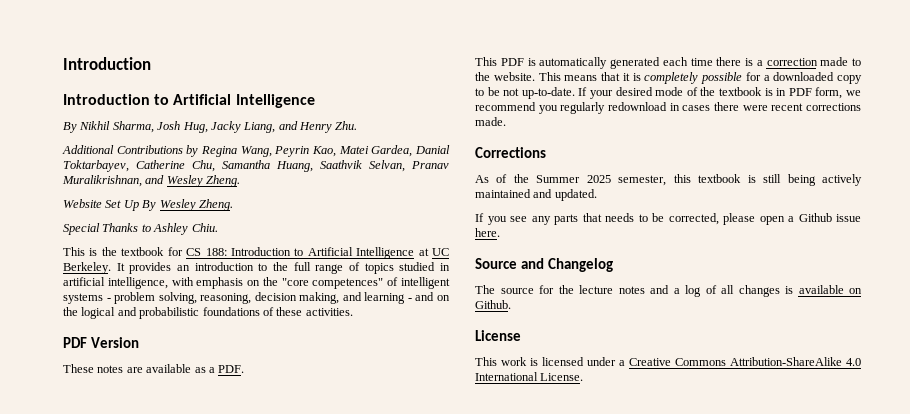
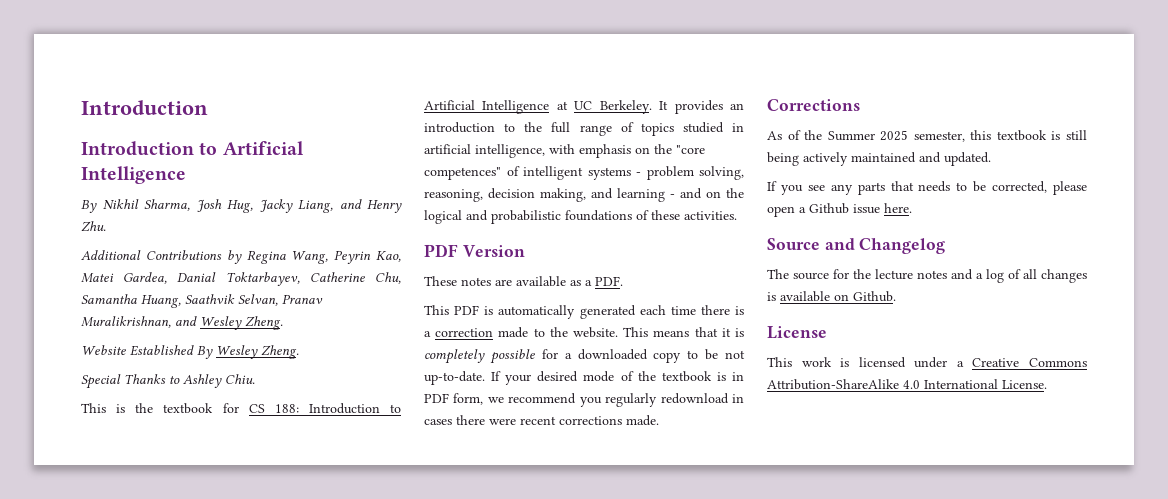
- Website Set Up By Wesley Zheng.
+ Website Established By Wesley Zheng.

